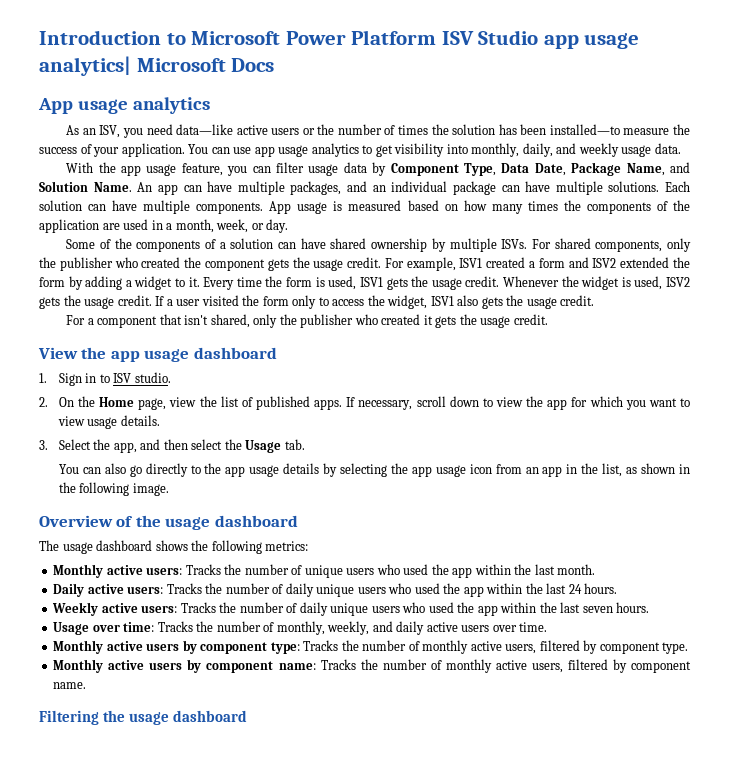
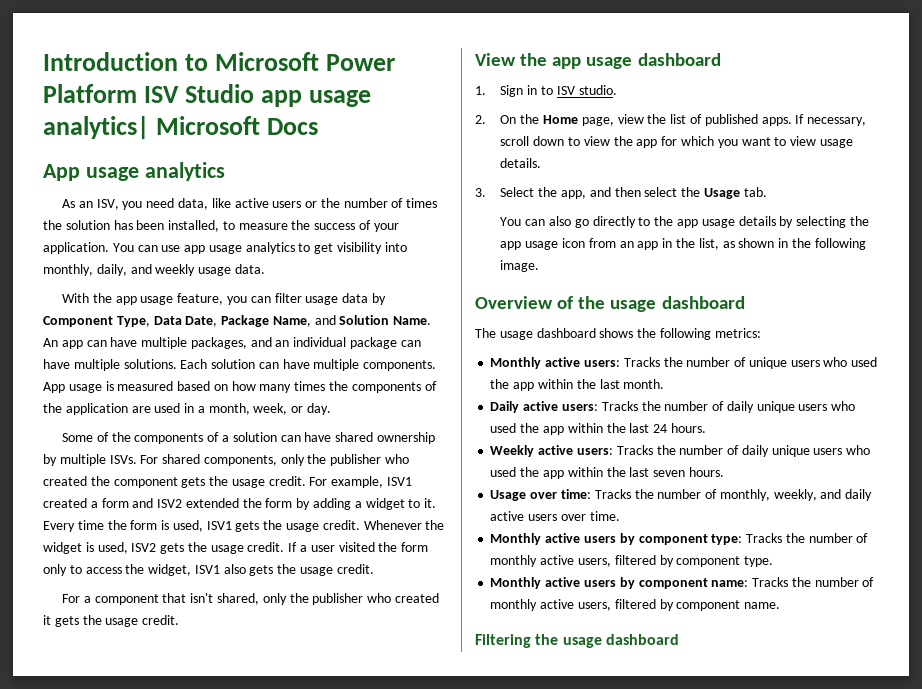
- As an ISV, you need data—like active users or the number of times the solution has been installed—to measure the success of your application.
+ As an ISV, you need data, like active users or the number of times the solution has been installed, to measure the success of your application.

